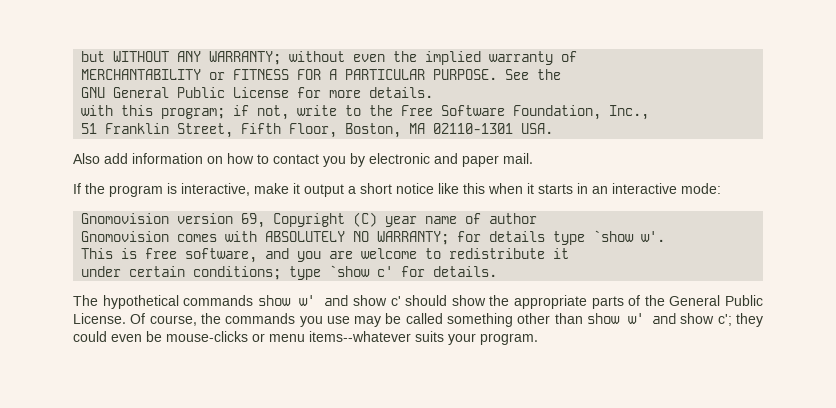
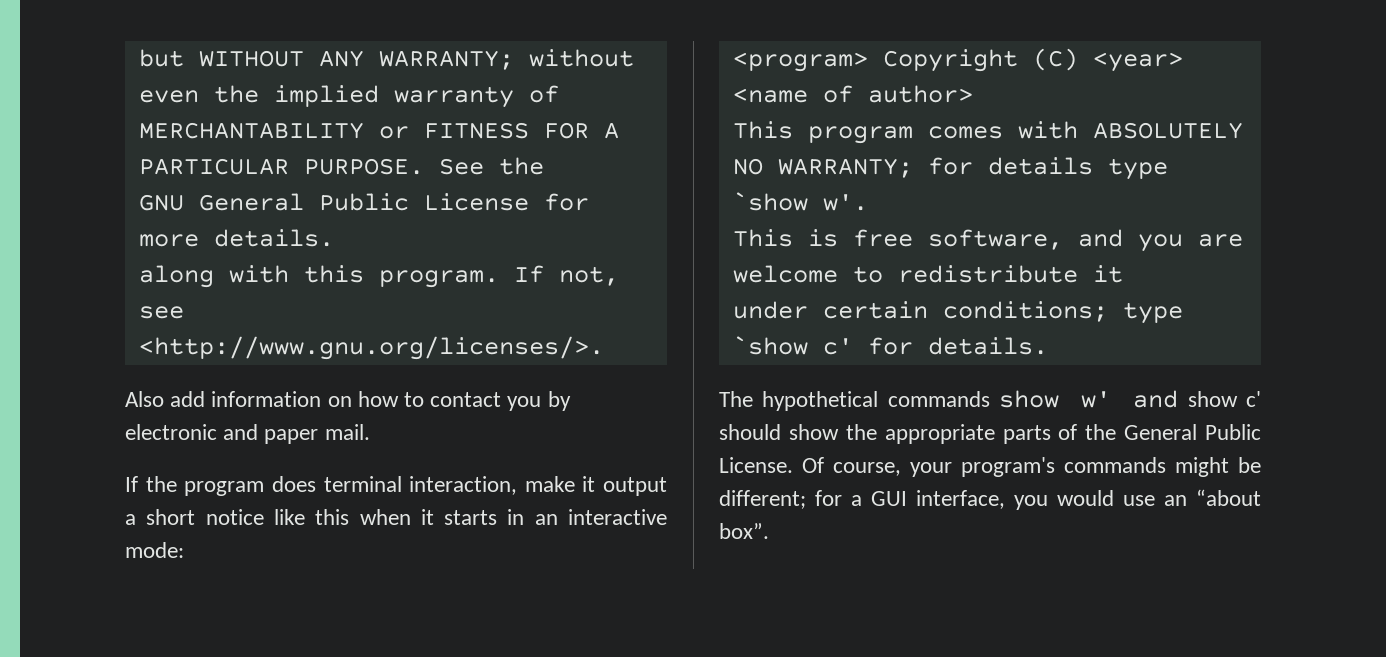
- with this program; if not, write to the Free Software Foundation, Inc.,
- 51 Franklin Street, Fifth Floor, Boston, MA 02110-1301 USA.
+ along with this program. If not, see <http://www.gnu.org/licenses/>.
- If the program is interactive, make it output a short notice like this when it starts in an interactive mode:
+ If the program does terminal interaction, make it output a short notice like this when it starts in an interactive mode:
- Gnomovision version 69, Copyright (C) year name of author
- Gnomovision comes with ABSOLUTELY NO WARRANTY; for details type `show w'.
+ <program> Copyright (C) <year> <name of author>
+ This program comes with ABSOLUTELY NO WARRANTY; for details type `show w'.
- Of course, the commands you use may be called something other than show w' and show c'; they could even be mouse-clicks or menu items--whatever suits your program.
+ Of course, your program's commands might be different; for a GUI interface, you would use an “about box”.

